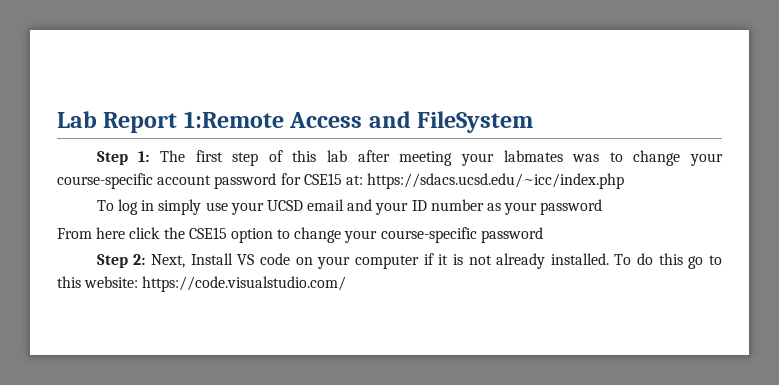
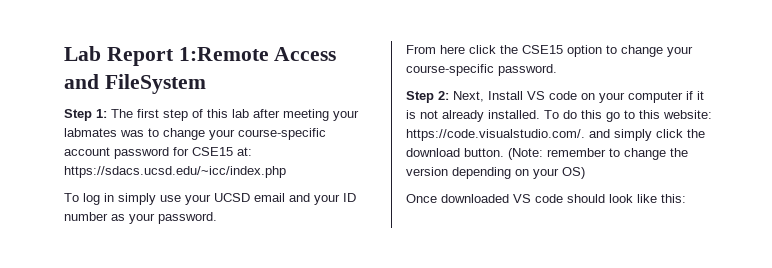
- To log in simply use your UCSD email and your ID number as your password
+ To log in simply use your UCSD email and your ID number as your password.
- From here click the CSE15 option to change your course-specific password
+ From here click the CSE15 option to change your course-specific password.
- To do this go to this website: https://code.visualstudio.com/
+ To do this go to this website: https://code.visualstudio.com/. and simply click the download button. (Note: remember to change the version depending on your OS)
+ Once downloaded VS code should look like this:

